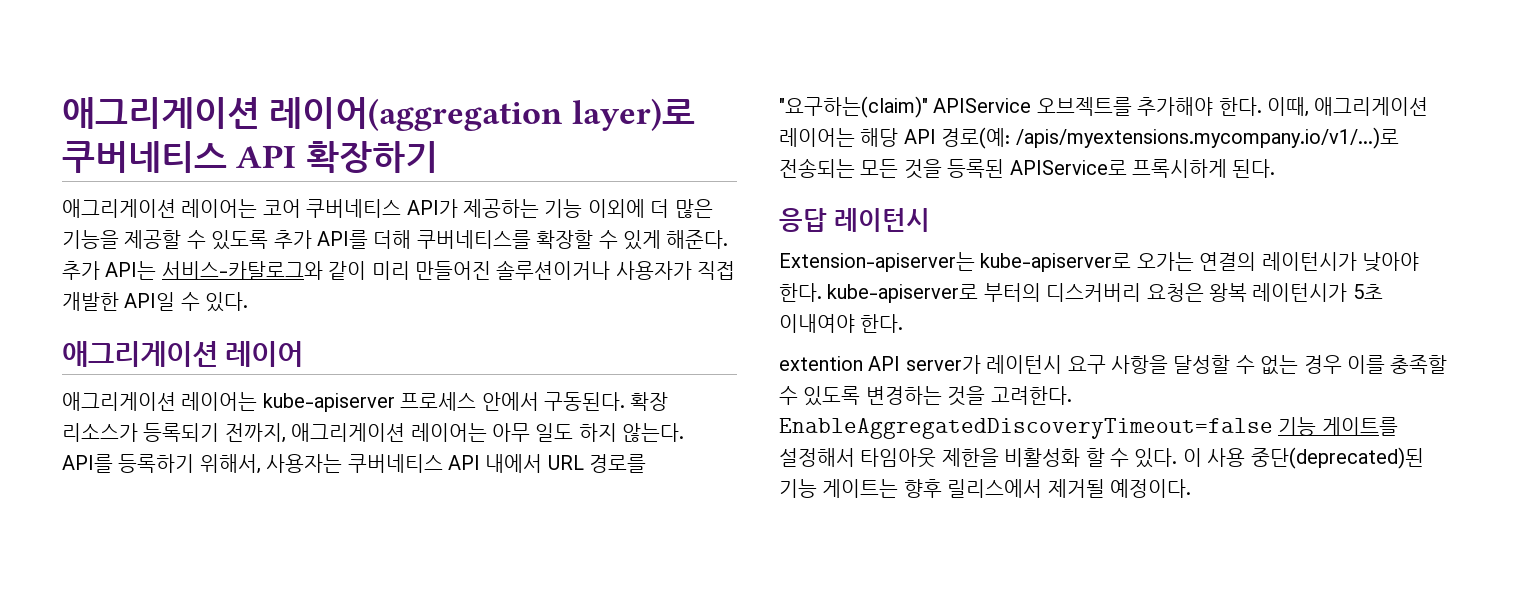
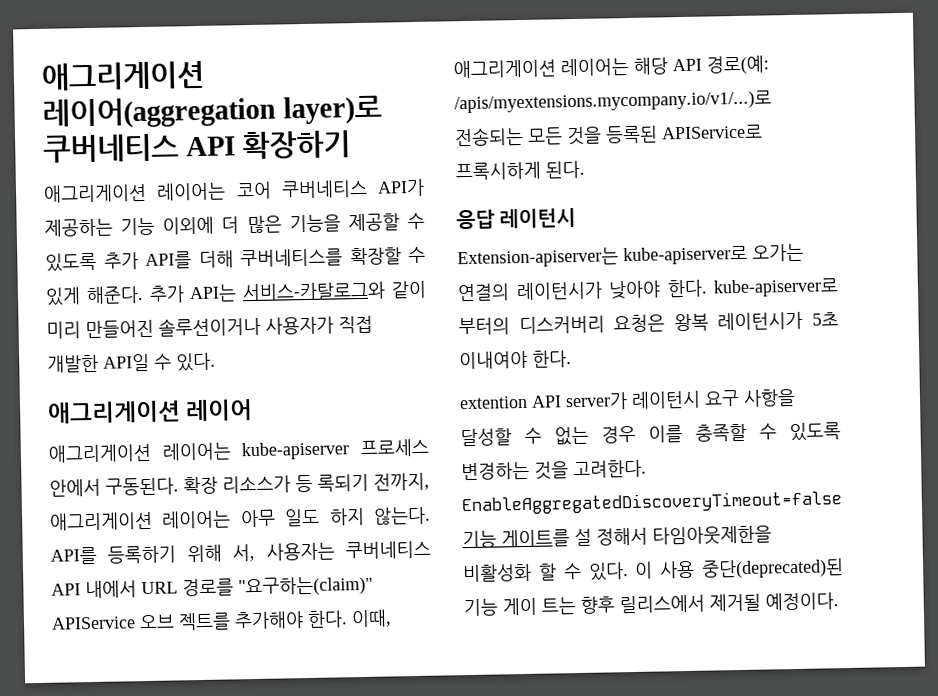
- 확장 리소스가 등록되기 전까지, 애그리게이션 레이어는 아무 일도 하지 않는다.
+ 확장 리소스가 등 록되기 전까지, 애그리게이션 레이어는 아무 일도 하지 않는다.
- API를 등록하기 위해서, 사용자는 쿠버네티스 API 내에서 URL 경로를 "요구하는(claim)" APIService 오브젝트를 추가해야 한다.
+ API를 등록하기 위해 서, 사용자는 쿠버네티스 API 내에서 URL 경로를 "요구하는(claim)" APIService 오브 젝트를 추가해야 한다.
- EnableAggregatedDiscoveryTimeout=false 기능 게이트를 설정해서 타임아웃 제한을 비활성화 할 수 있다.
+ EnableAggregatedDiscoveryTimeout=false 기능 게이트를 설 정해서 타임아웃제한을 비활성화 할 수 있다.
- 이 사용 중단(deprecated)된 기능 게이트는 향후 릴리스에서 제거될 예정이다.
+ 이 사용 중단(deprecated)된 기능 게이 트는 향후 릴리스에서 제거될 예정이다.

